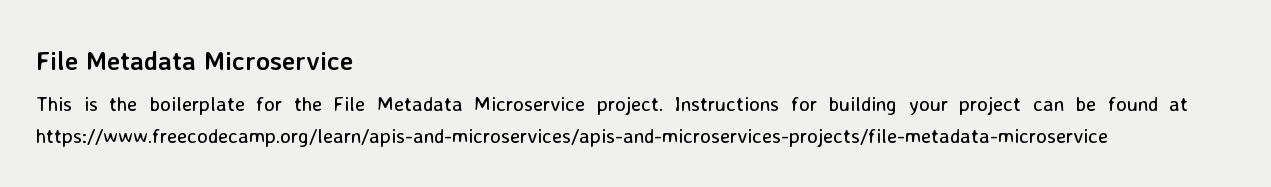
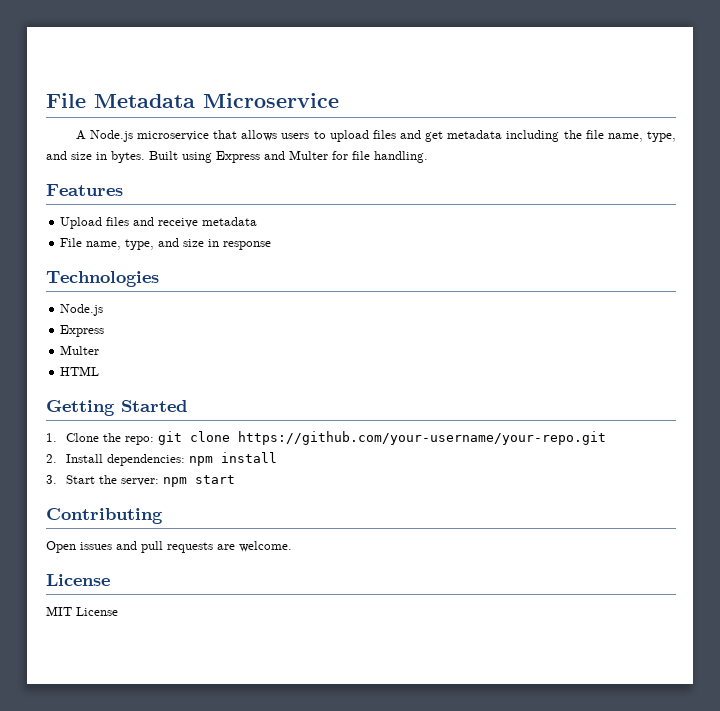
- This is the boilerplate for the File Metadata Microservice project. Instructions for building your project can be found at https://www.freecodecamp.org/learn/apis-and-microservices/apis-and-microservices-projects/file-metadata-microservice
+ A Node.js microservice that allows users to upload files and get metadata including the file name, type, and size in bytes. Built using Express and Multer for file handling.
+ Features
+ Upload files and receive metadata
+ File name, type, and size in response
+ Technologies
+ Node.js
+ Express
+ Multer
+ HTML
+ Getting Started
+ 1. Clone the repo: git clone https://github.com/your-username/your-repo.git
+ 2. Install dependencies: npm install
+ 3. Start the server: npm start
+ Contributing
+ Open issues and pull requests are welcome.
+ License
+ MIT License

